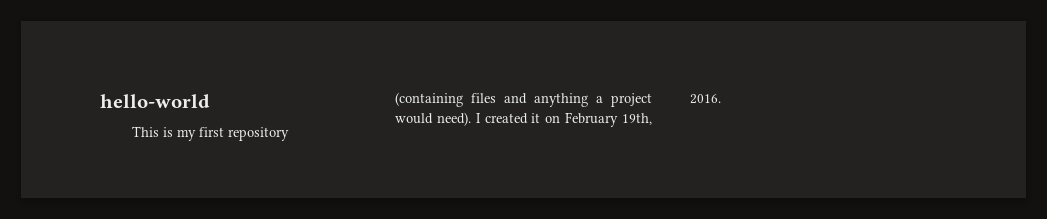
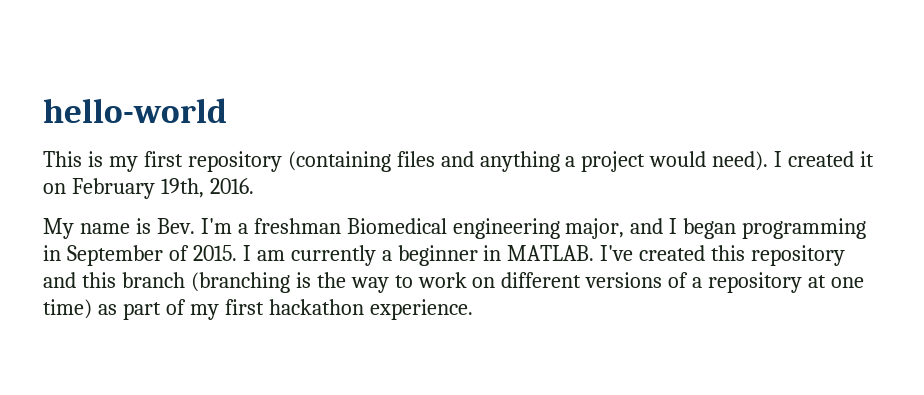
+ My name is Bev. I'm a freshman Biomedical engineering major, and I began programming in September of 2015. I am currently a beginner in MATLAB. I've created this repository and this branch (branching is the way to work on different versions of a repository at one time) as part of my first hackathon experience.

